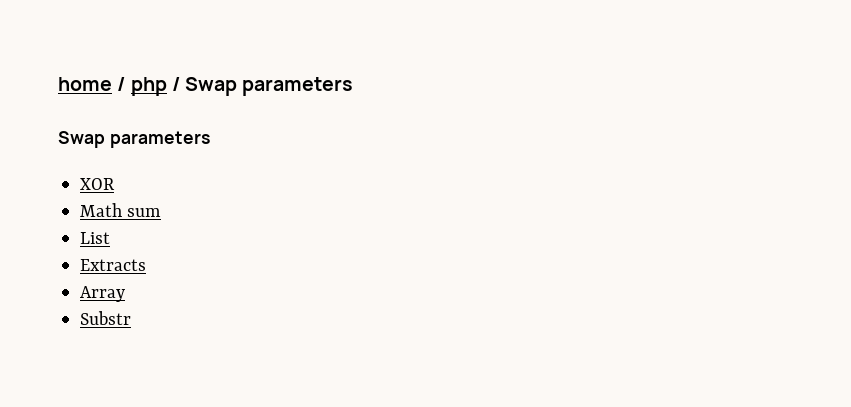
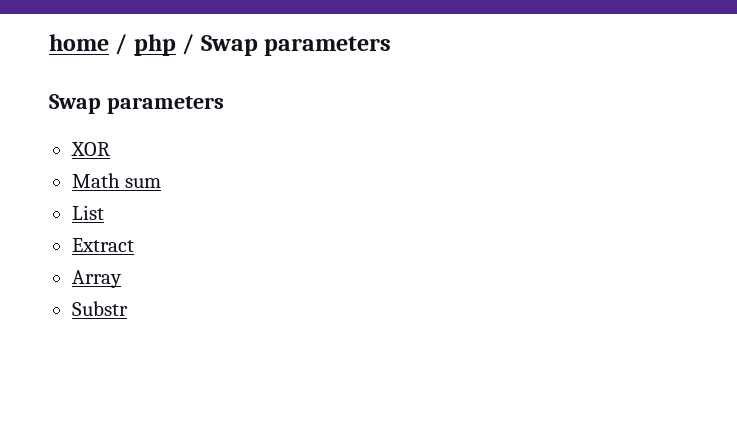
- Extracts
+ Extract

